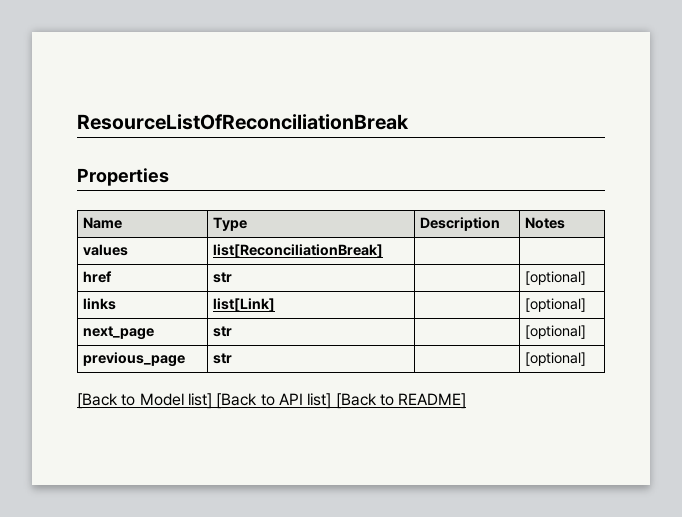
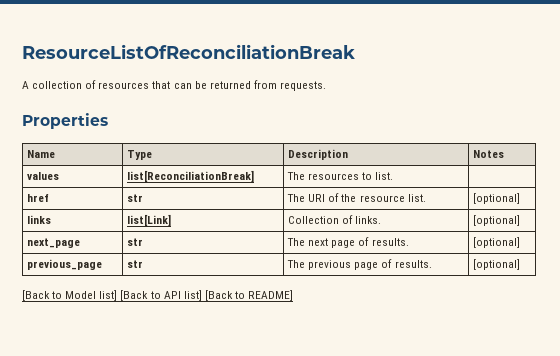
+ A collection of resources that can be returned from requests.
- values | list[ReconciliationBreak] | |
- href | str | | [optional]
+ values | list[ReconciliationBreak] | The resources to list. |
+ href | str | The URI of the resource list. | [optional]
- links | list[Link] | | [optional]
+ links | list[Link] | Collection of links. | [optional]
- next_page | str | | [optional]
- previous_page | str | | [optional]
+ next_page | str | The next page of results. | [optional]
+ previous_page | str | The previous page of results. | [optional]

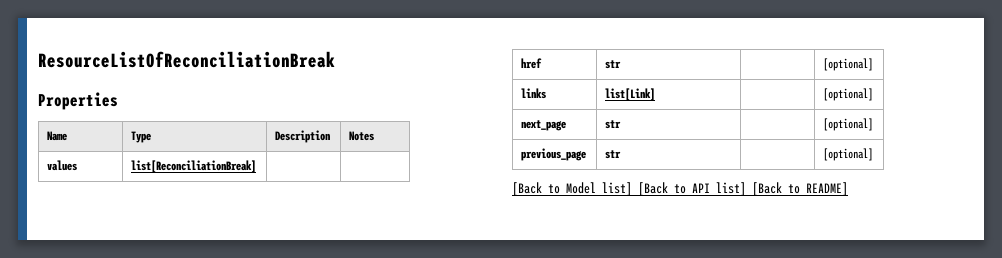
- A collection of resources that can be returned from requests.
- values | list[ReconciliationBreak] | The resources to list. |
- href | str | The URI of the resource list. | [optional]
+ values | list[ReconciliationBreak] | |
+ href | str | | [optional]
- links | list[Link] | Collection of links. | [optional]
+ links | list[Link] | | [optional]
- next_page | str | The next page of results. | [optional]
- previous_page | str | The previous page of results. | [optional]
+ next_page | str | | [optional]
+ previous_page | str | | [optional]

